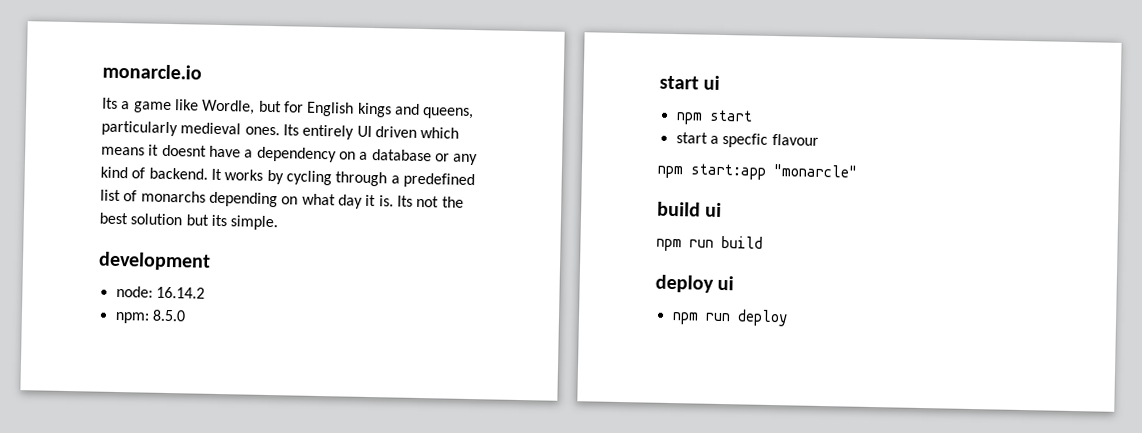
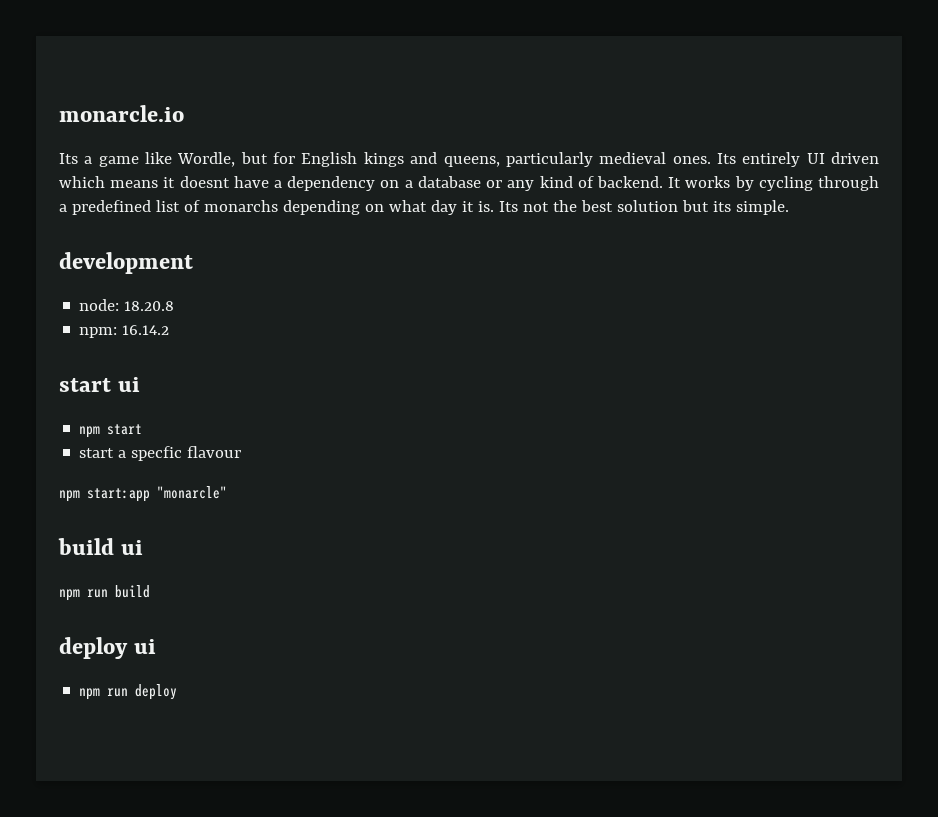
- node: 16.14.2
+ node: 18.20.8
- npm: 8.5.0
+ npm: 16.14.2

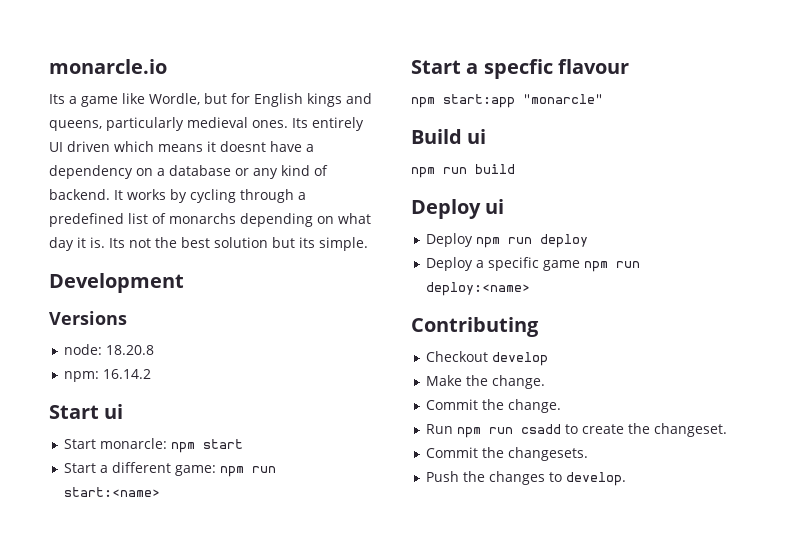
- development
+ Development
+ Versions
- start ui
- npm start
+ Start ui
+ Start monarcle: npm start
- start a specfic flavour
+ Start a different game: npm run start:<name>
+ Start a specfic flavour
- build ui
+ Build ui
- deploy ui
- npm run deploy
+ Deploy ui
+ Deploy npm run deploy
+ Deploy a specific game npm run deploy:<name>
+ Contributing
+ Checkout develop
+ Make the change.
+ Commit the change.
+ Run npm run csadd to create the changeset.
+ Commit the changesets.
+ Push the changes to develop.

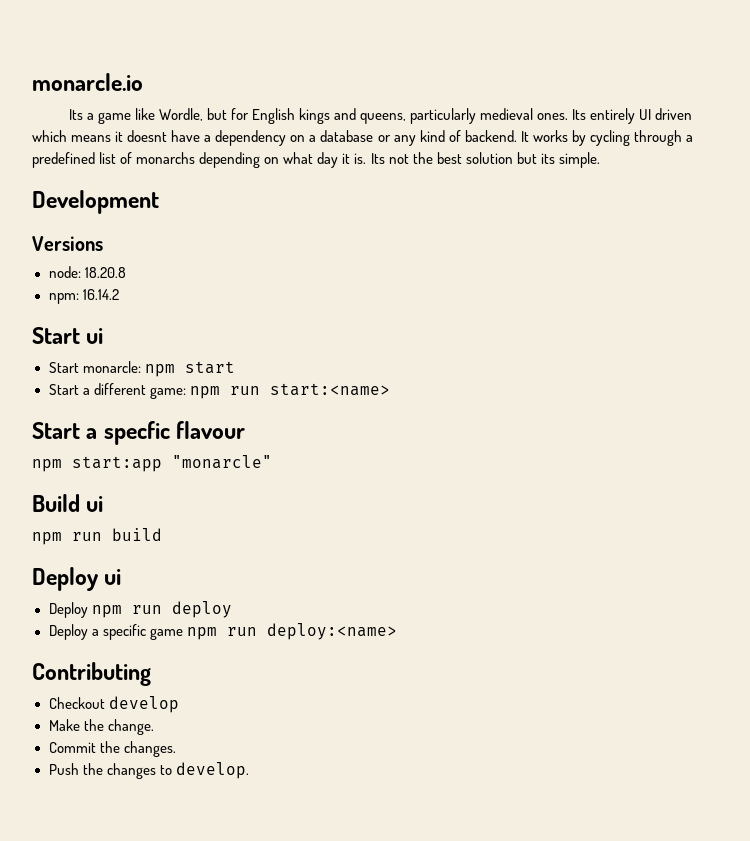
- Commit the change.
- Run npm run csadd to create the changeset.
- Commit the changesets.
+ Commit the changes.

